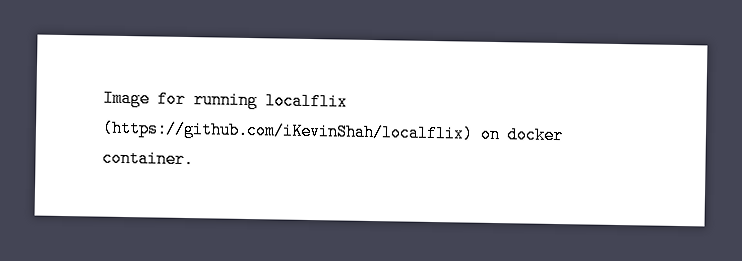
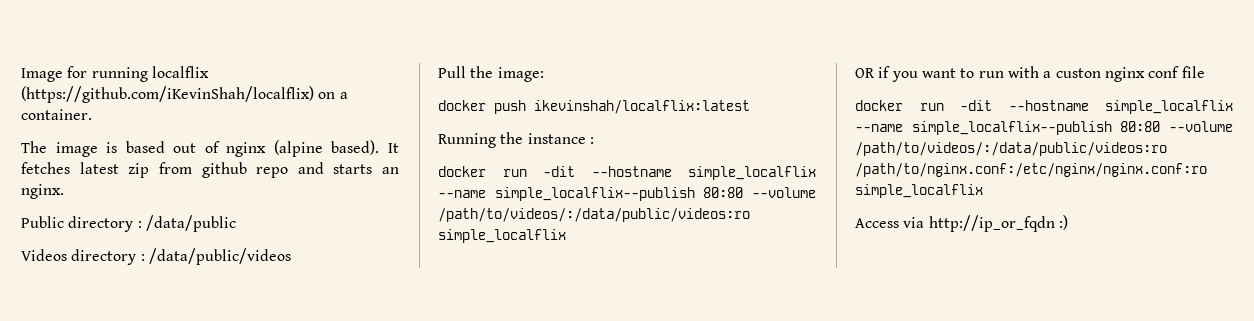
- Image for running localflix (https://github.com/iKevinShah/localflix) on docker container.
+ Image for running localflix (https://github.com/iKevinShah/localflix) on a container.
+ The image is based out of nginx (alpine based). It fetches latest zip from github repo and starts an nginx.
+ Public directory : /data/public
+ Videos directory : /data/public/videos
+ Pull the image:
+ docker push ikevinshah/localflix:latest
+ Running the instance :
+ docker run -dit --hostname simple_localflix --name simple_localflix--publish 80:80 --volume /path/to/videos/:/data/public/videos:ro simple_localflix
+ OR if you want to run with a custon nginx conf file
+ docker run -dit --hostname simple_localflix --name simple_localflix--publish 80:80 --volume /path/to/videos/:/data/public/videos:ro /path/to/nginx.conf:/etc/nginx/nginx.conf:ro simple_localflix
+ Access via http://ip_or_fqdn :)

